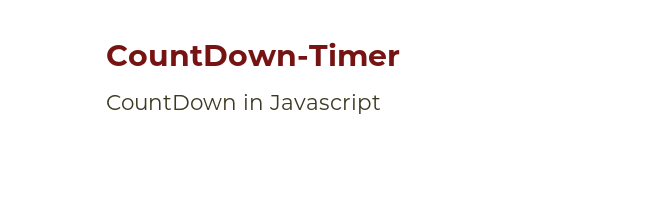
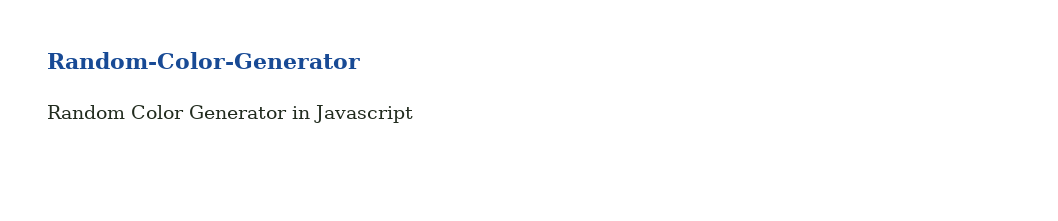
- CountDown-Timer
- CountDown in Javascript
+ Random-Color-Generator
+ Random Color Generator in Javascript

